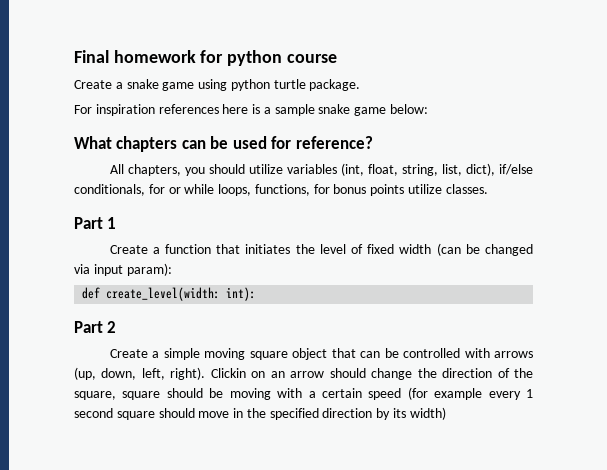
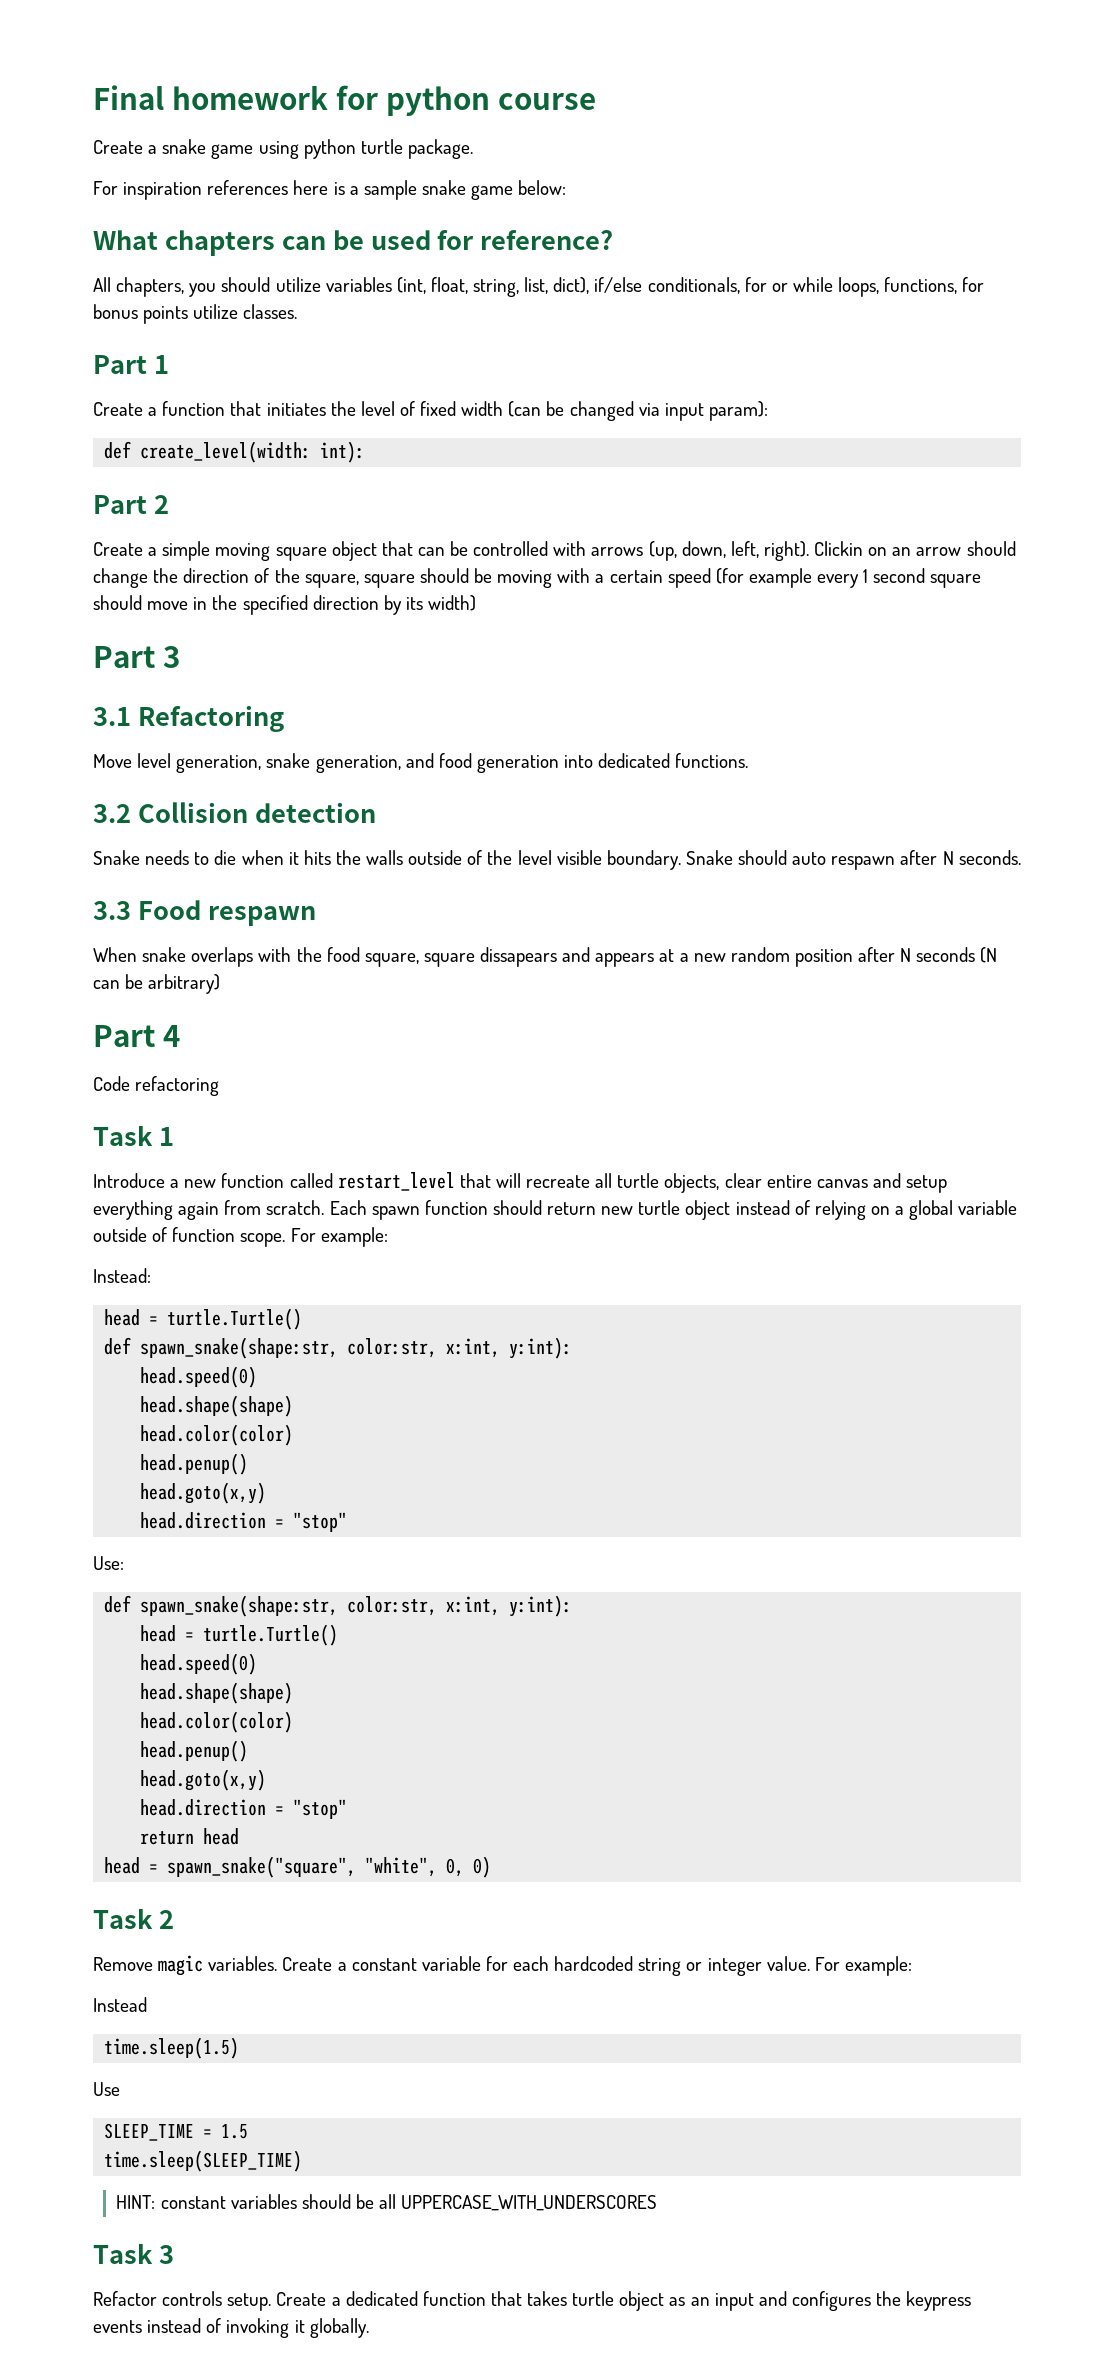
+ Part 3
+ 3.1 Refactoring
+ Move level generation, snake generation, and food generation into dedicated functions.
+ 3.2 Collision detection
+ Snake needs to die when it hits the walls outside of the level visible boundary. Snake should auto respawn after N seconds.
+ 3.3 Food respawn
+ When snake overlaps with the food square, square dissapears and appears at a new random position after N seconds (N can be arbitrary)
+ Part 4
+ Code refactoring
+ Task 1
+ Introduce a new function called restart_level that will recreate all turtle objects, clear entire canvas and setup everything again from scratch. Each spawn function should return new turtle object instead of relying on a global variable outside of function scope. For example:
+ Instead:
+ head = turtle.Turtle()
+ def spawn_snake(shape:str, color:str, x:int, y:int):
+ head.speed(0)
+ head.shape(shape)
+ head.color(color)
+ head.penup()
+ head.goto(x,y)
+ head.direction = "stop"
+ Use:
+ def spawn_snake(shape:str, color:str, x:int, y:int):
+ head = turtle.Turtle()
+ head.speed(0)
+ head.shape(shape)
+ head.color(color)
+ head.penup()
+ head.goto(x,y)
+ head.direction = "stop"
+ return head
+ head = spawn_snake("square", "white", 0, 0)
+ Task 2
+ Remove magic variables. Create a constant variable for each hardcoded string or integer value. For example:
+ Instead
+ time.sleep(1.5)
+ Use
+ SLEEP_TIME = 1.5
+ time.sleep(SLEEP_TIME)
+ HINT: constant variables should be all UPPERCASE_WITH_UNDERSCORES
+ Task 3
+ Refactor controls setup. Create a dedicated function that takes turtle object as an input and configures the keypress events instead of invoking it globally.

